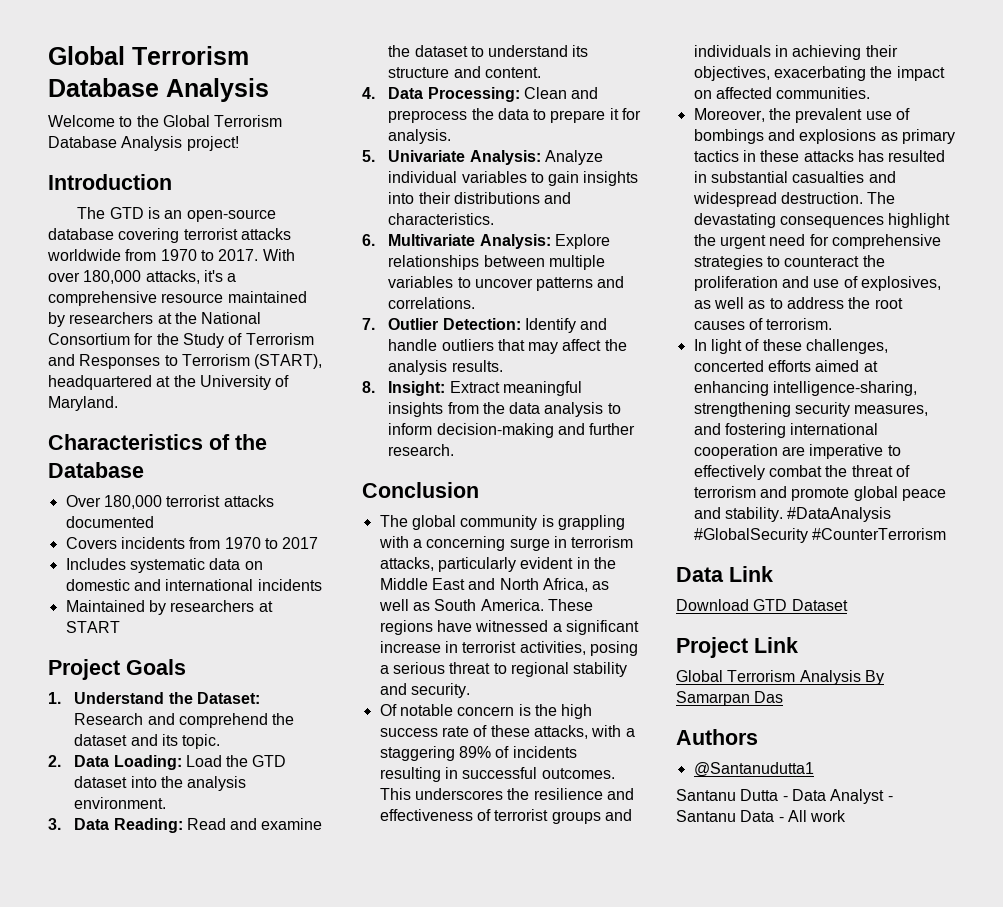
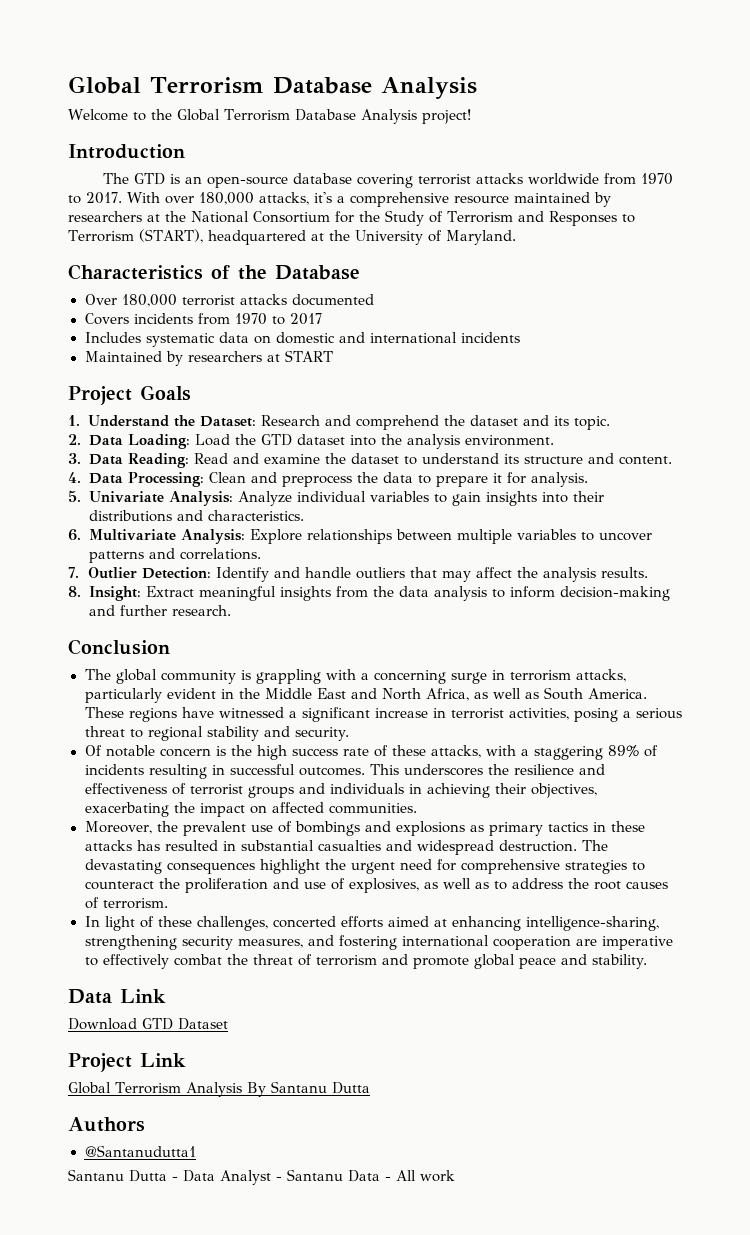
- #DataAnalysis #GlobalSecurity #CounterTerrorism
- Global Terrorism Analysis By Samarpan Das
+ Global Terrorism Analysis By Santanu Dutta

